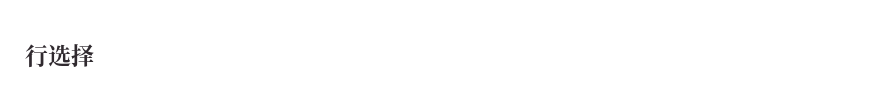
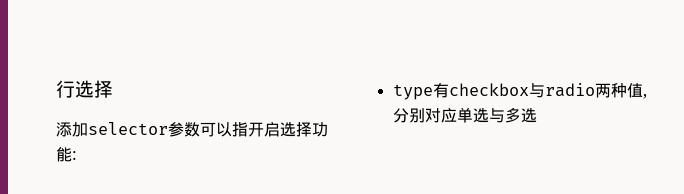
+ 添加selector参数可以指开启选择功能:
+ type有checkbox与radio两种值,分别对应单选与多选

